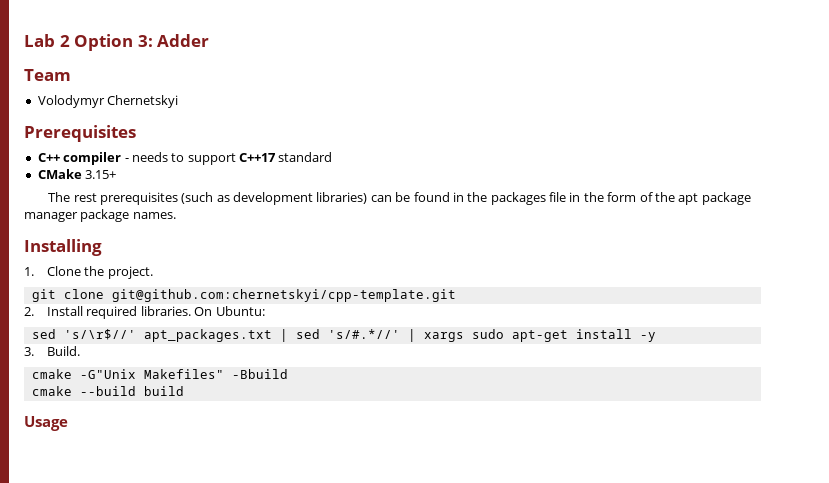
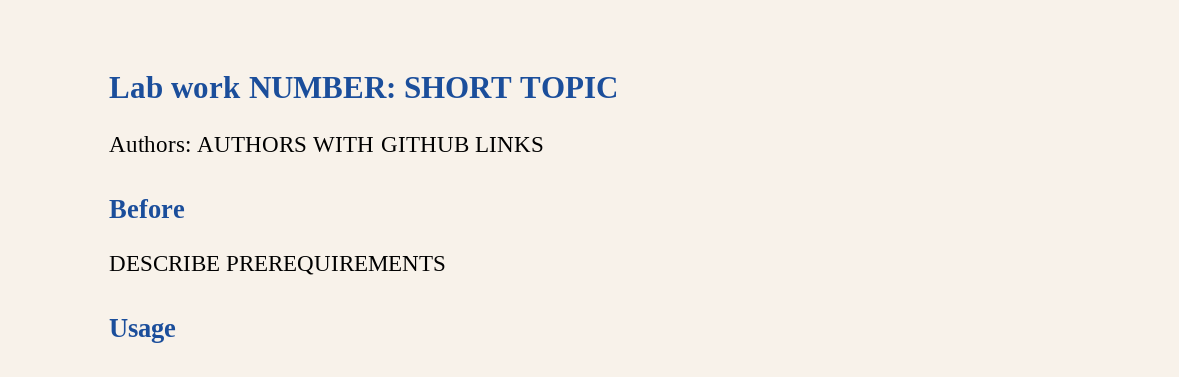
- Lab 2 Option 3: Adder
- Team
- Volodymyr Chernetskyi
- Prerequisites
- C++ compiler - needs to support C++17 standard
- CMake 3.15+
- The rest prerequisites (such as development libraries) can be found in the packages file in the form of the apt package manager package names.
- Installing
- 1. Clone the project.
- git clone git@github.com:chernetskyi/cpp-template.git
- 2. Install required libraries. On Ubuntu:
- sed 's/\r$//' apt_packages.txt | sed 's/#.*//' | xargs sudo apt-get install -y
- 3. Build.
- cmake -G"Unix Makefiles" -Bbuild
- cmake --build build
+ Lab work NUMBER: SHORT TOPIC
+ Authors: AUTHORS WITH GITHUB LINKS
+ Before
+ DESCRIBE PREREQUIREMENTS

